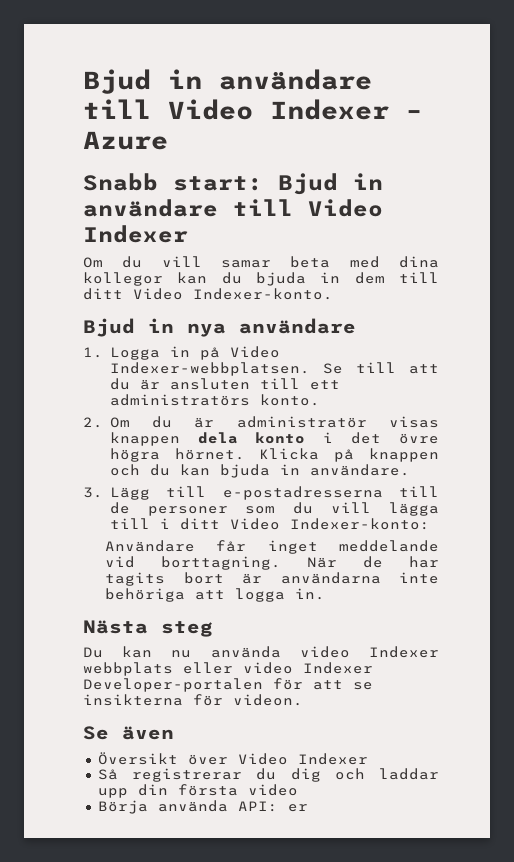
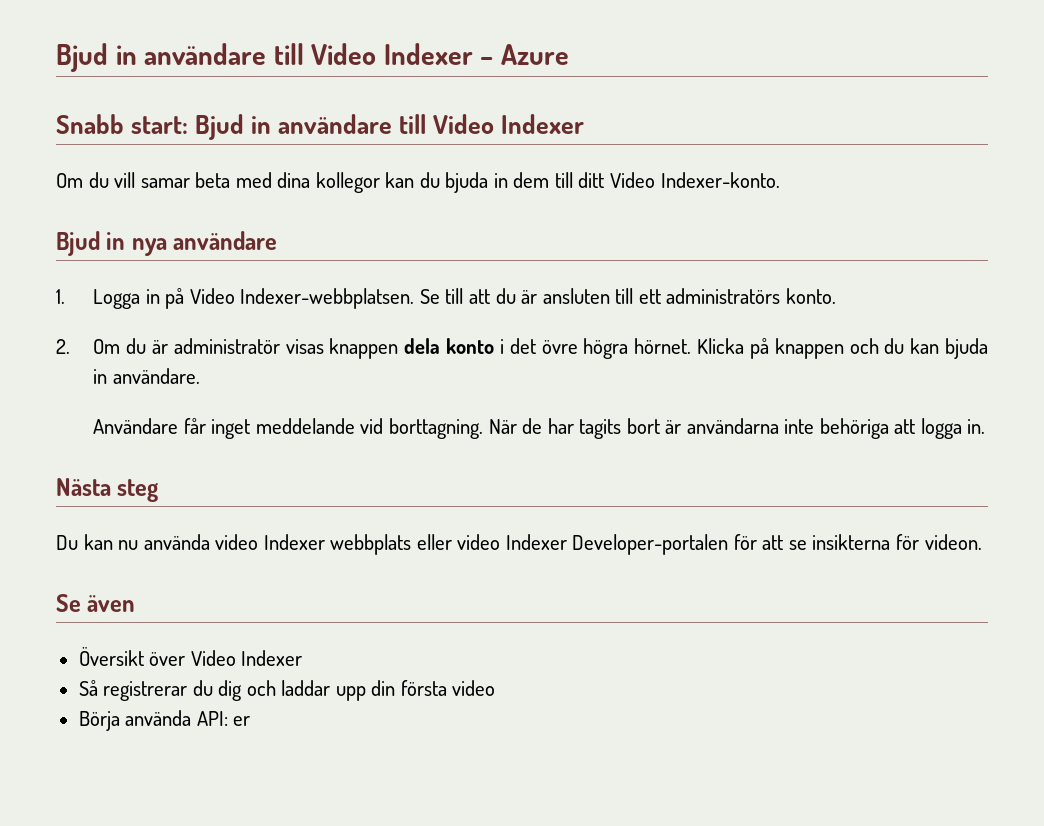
- 3. Lägg till e-postadresserna till de personer som du vill lägga till i ditt Video Indexer-konto:

